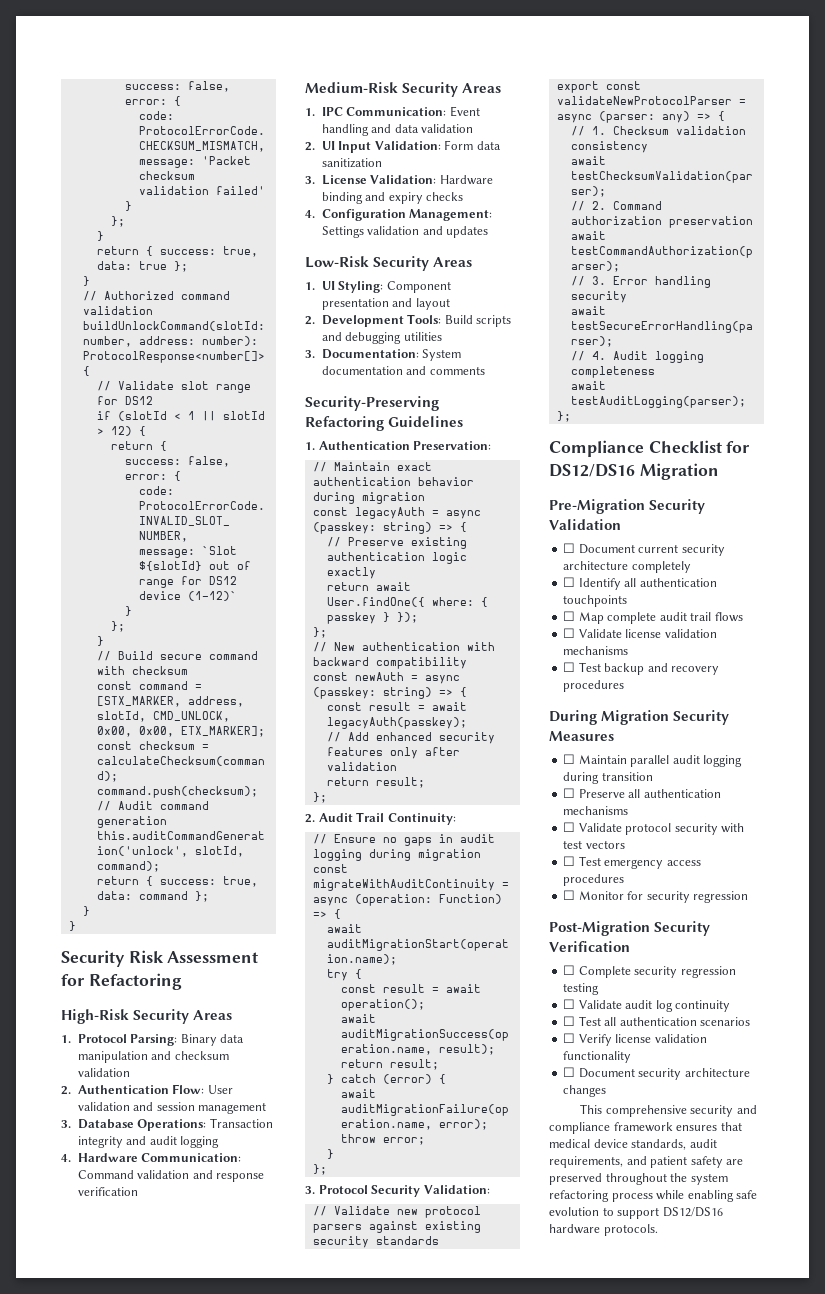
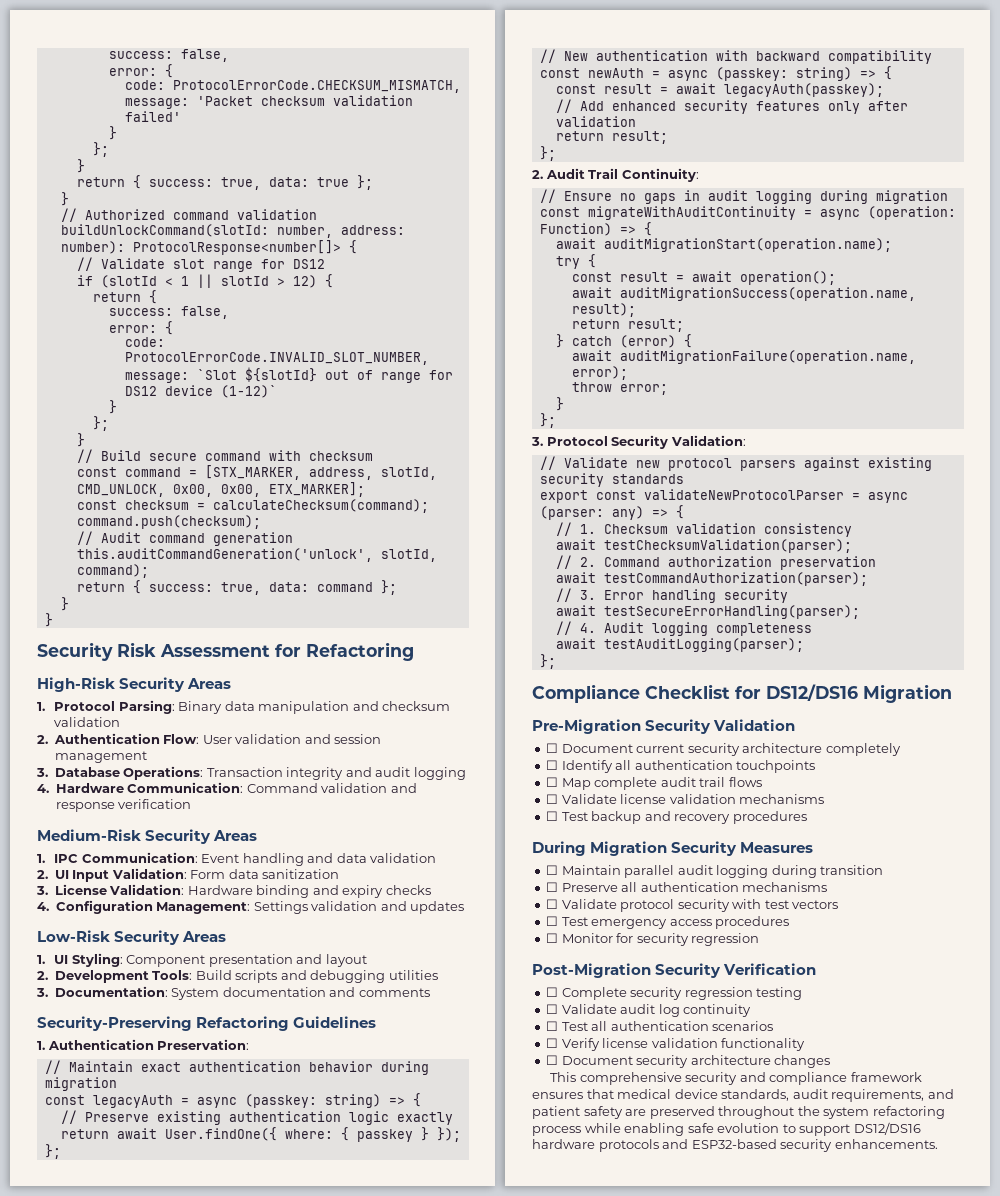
- This comprehensive security and compliance framework ensures that medical device standards, audit requirements, and patient safety are preserved throughout the system refactoring process while enabling safe evolution to support DS12/DS16 hardware protocols.
+ This comprehensive security and compliance framework ensures that medical device standards, audit requirements, and patient safety are preserved throughout the system refactoring process while enabling safe evolution to support DS12/DS16 hardware protocols and ESP32-based security enhancements.

